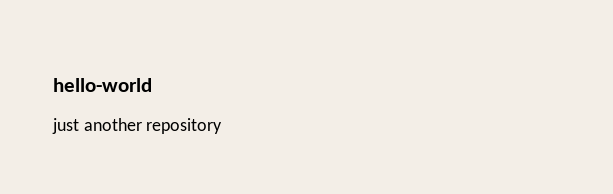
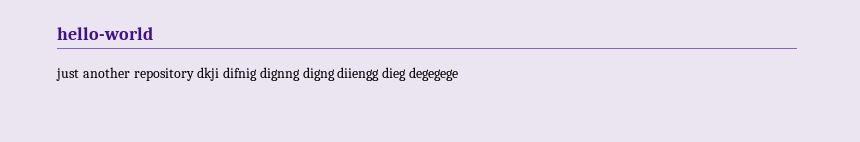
- just another repository
+ just another repository dkji difnig dignng digng diiengg dieg degegege

